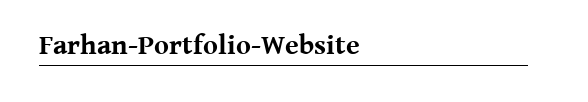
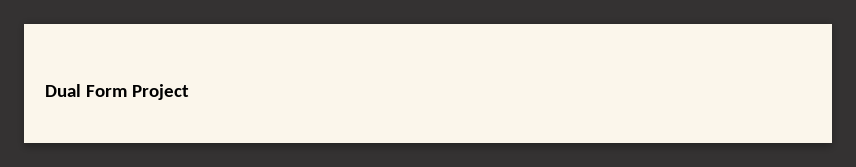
- Farhan-Portfolio-Website
+ Dual Form Project

